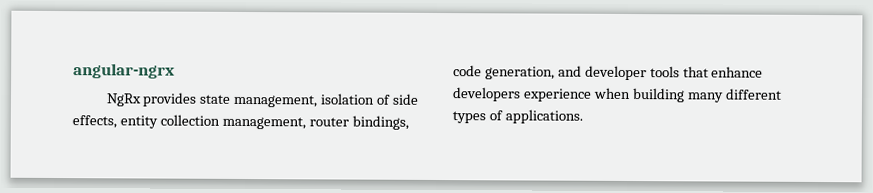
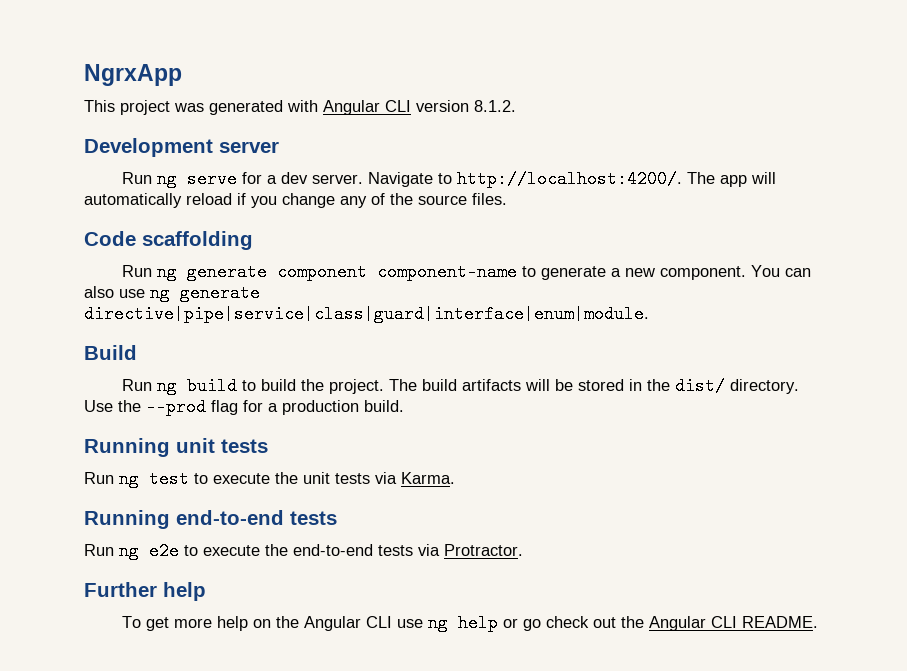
- angular-ngrx
- NgRx provides state management, isolation of side effects, entity collection management, router bindings, code generation, and developer tools that enhance developers experience when building many different types of applications.
+ NgrxApp
+ This project was generated with Angular CLI version 8.1.2.
+ Development server
+ Run ng serve for a dev server. Navigate to http://localhost:4200/. The app will automatically reload if you change any of the source files.
+ Code scaffolding
+ Run ng generate component component-name to generate a new component. You can also use ng generate directive|pipe|service|class|guard|interface|enum|module.
+ Build
+ Run ng build to build the project. The build artifacts will be stored in the dist/ directory. Use the --prod flag for a production build.
+ Running unit tests
+ Run ng test to execute the unit tests via Karma.
+ Running end-to-end tests
+ Run ng e2e to execute the end-to-end tests via Protractor.
+ Further help
+ To get more help on the Angular CLI use ng help or go check out the Angular CLI README.

